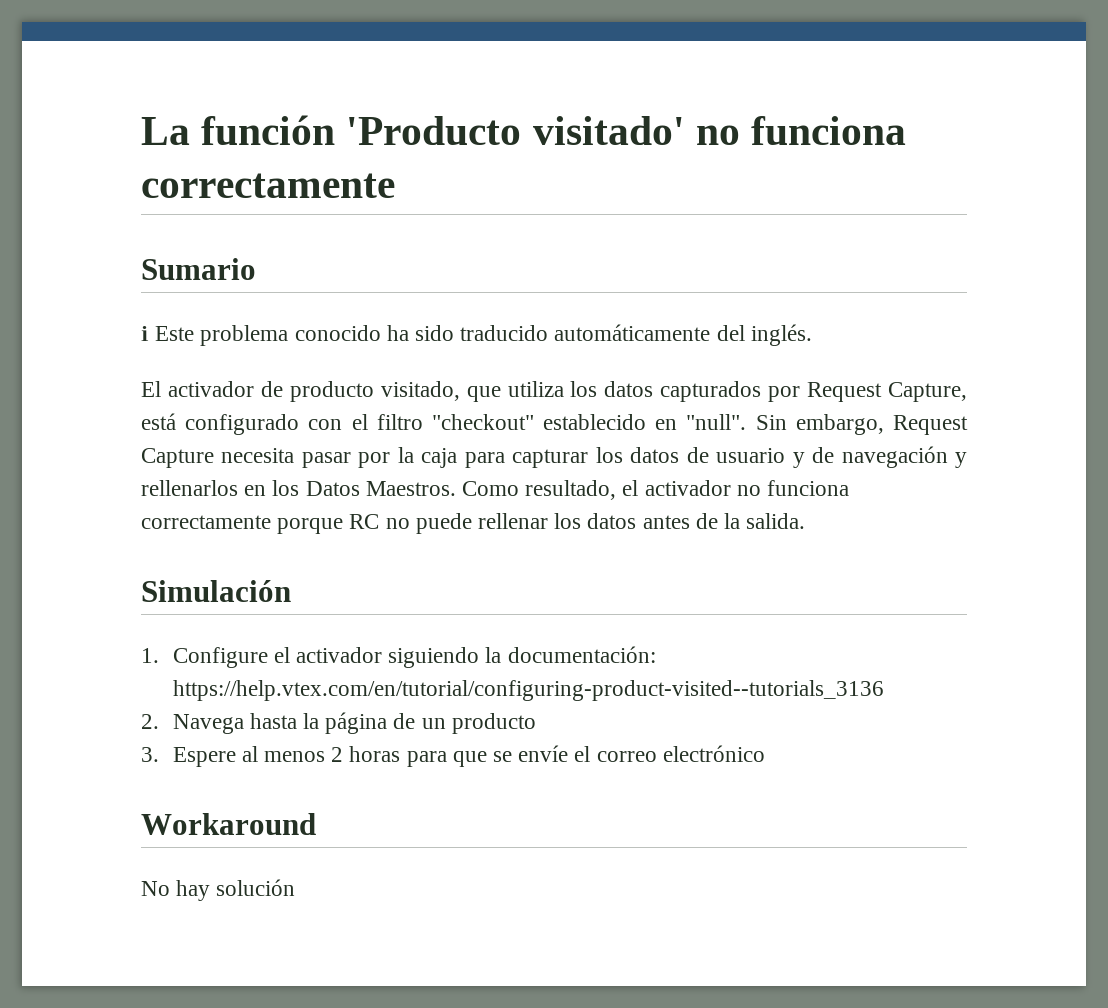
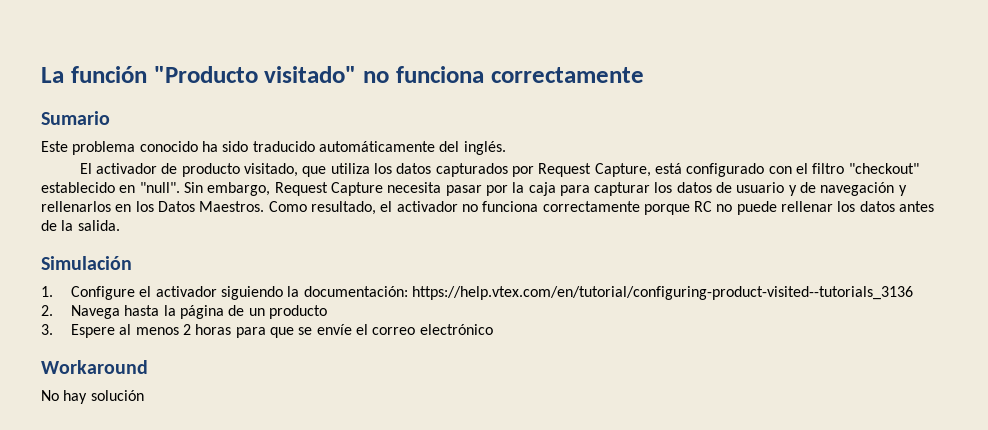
- La función 'Producto visitado' no funciona correctamente
+ La función "Producto visitado" no funciona correctamente
- ℹ Este problema conocido ha sido traducido automáticamente del inglés.
+ Este problema conocido ha sido traducido automáticamente del inglés.

